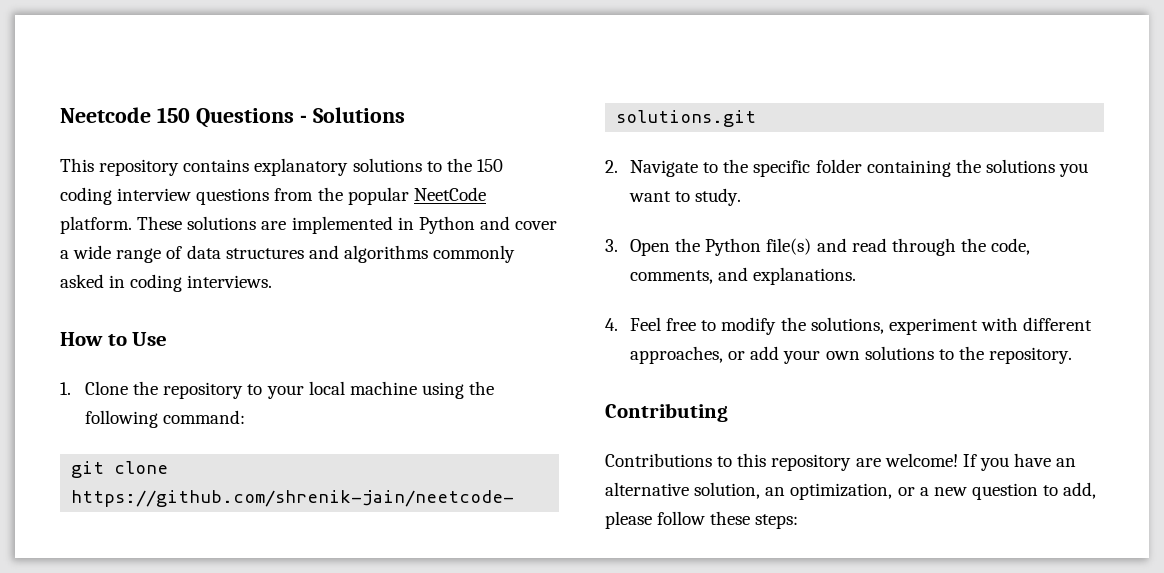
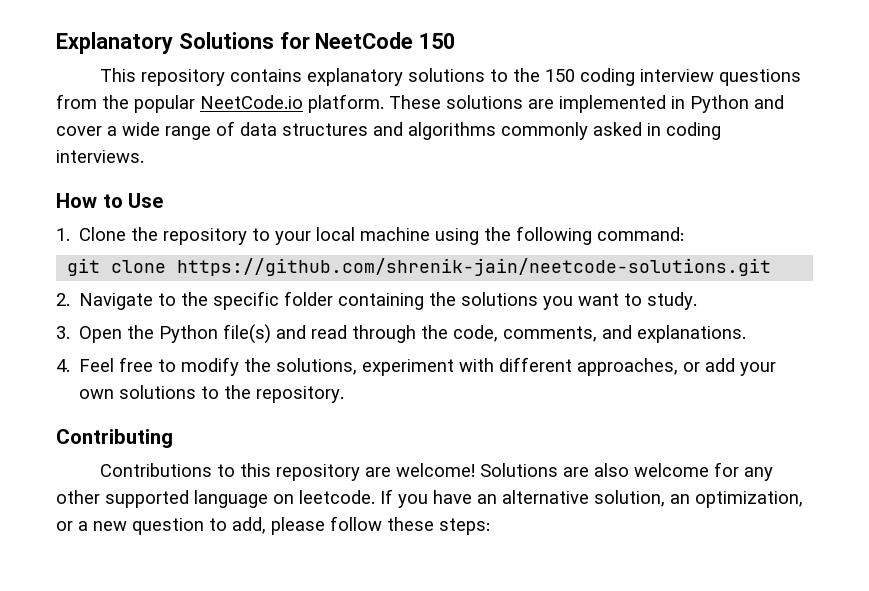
- Neetcode 150 Questions - Solutions
+ Explanatory Solutions for NeetCode 150
- This repository contains explanatory solutions to the 150 coding interview questions from the popular NeetCode platform.
+ This repository contains explanatory solutions to the 150 coding interview questions from the popular NeetCode.io platform.
+ Solutions are also welcome for any other supported language on leetcode.

